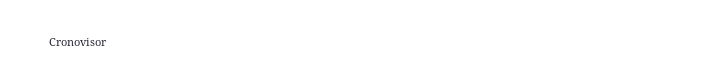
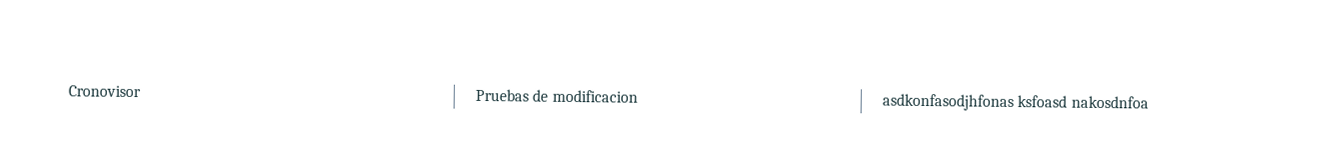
+ Pruebas de modificacion
+ asdkonfasodjhfonas ksfoasd nakosdnfoa

